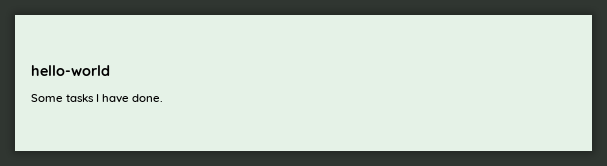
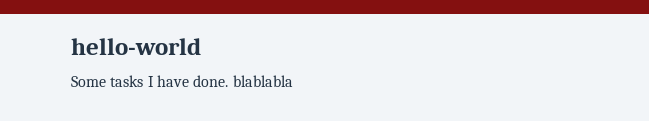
- Some tasks I have done.
+ Some tasks I have done. blablabla

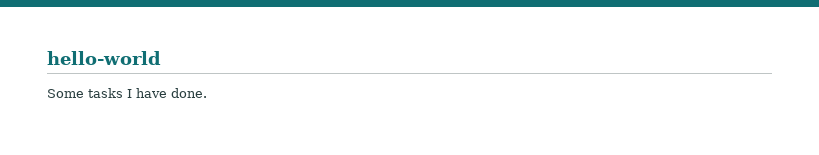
- Some tasks I have done. blablabla
+ Some tasks I have done.

